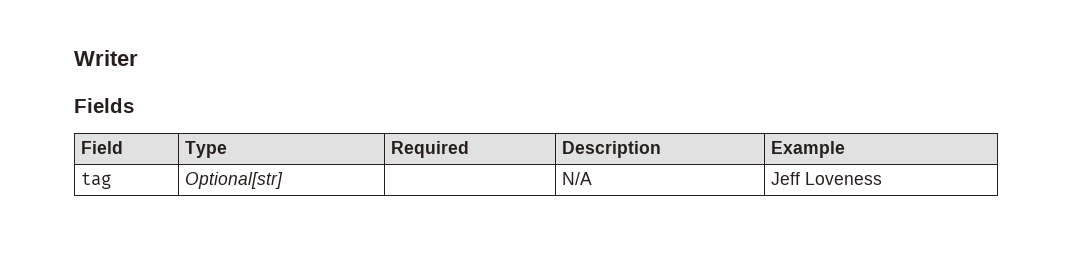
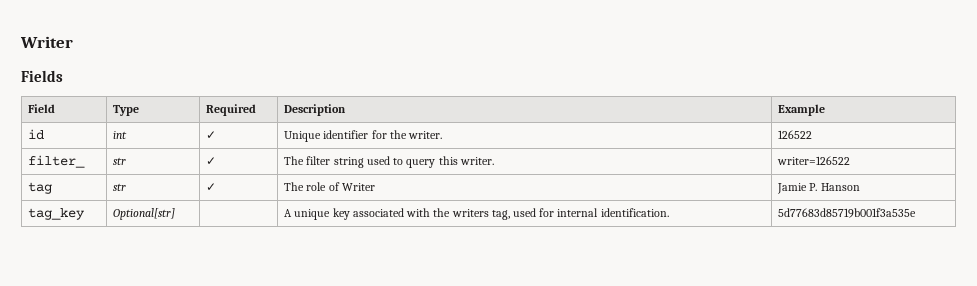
- tag | Optional[str] | | N/A | Jeff Loveness
+ id | int | ✓ | Unique identifier for the writer. | 126522
+ filter_ | str | ✓ | The filter string used to query this writer. | writer=126522
+ tag | str | ✓ | The role of Writer | Jamie P. Hanson
+ tag_key | Optional[str] | | A unique key associated with the writers tag, used for internal identification. | 5d77683d85719b001f3a535e

